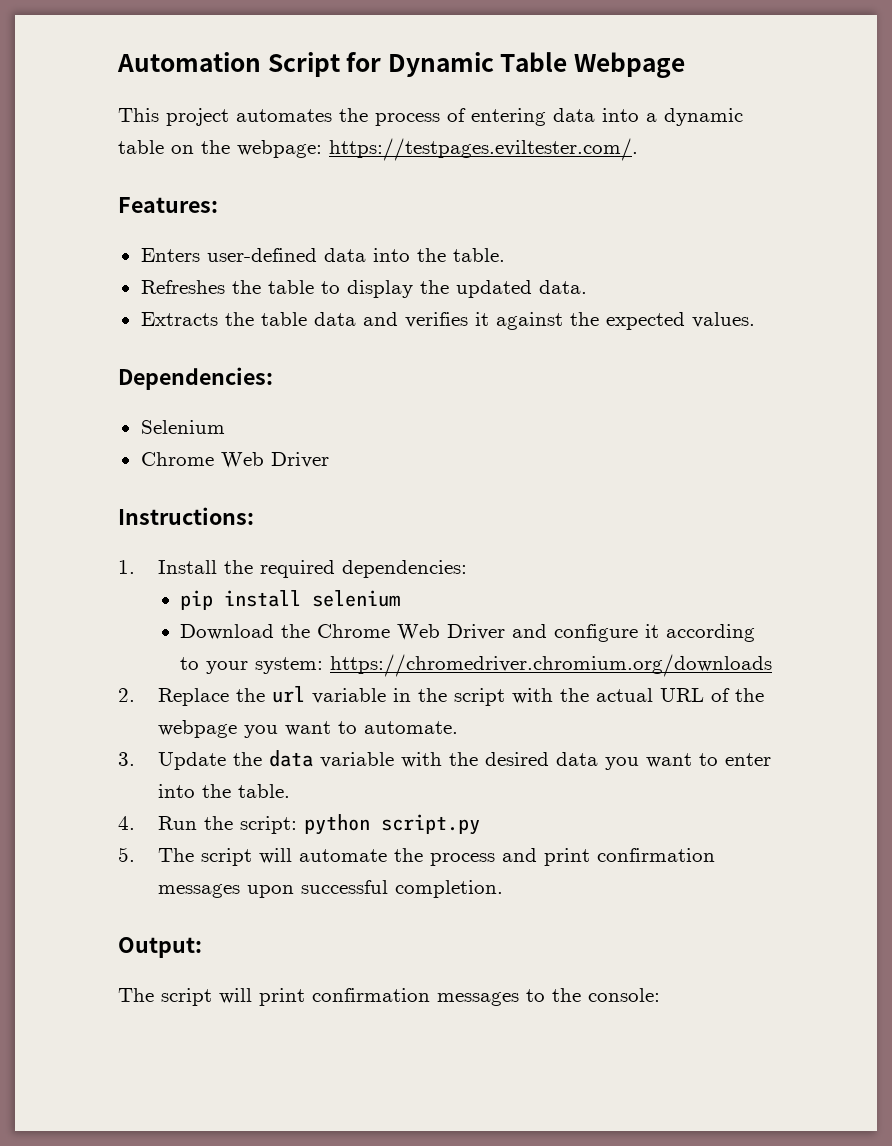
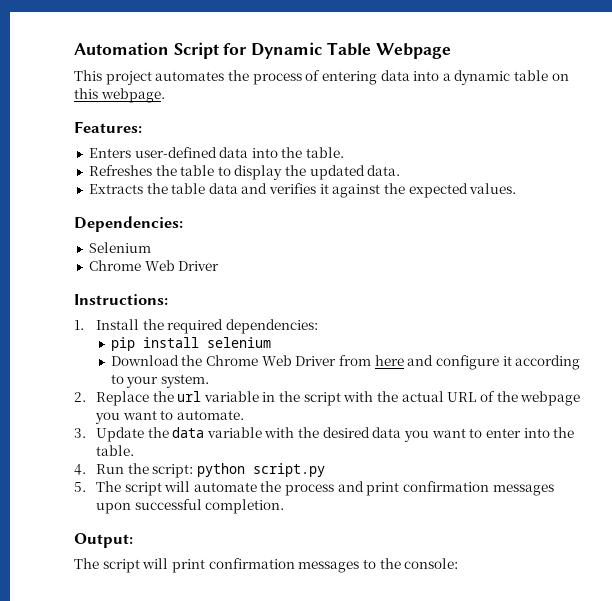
- This project automates the process of entering data into a dynamic table on the webpage: https://testpages.eviltester.com/.
+ This project automates the process of entering data into a dynamic table on this webpage.
- Download the Chrome Web Driver and configure it according to your system: https://chromedriver.chromium.org/downloads
+ Download the Chrome Web Driver from here and configure it according to your system.

